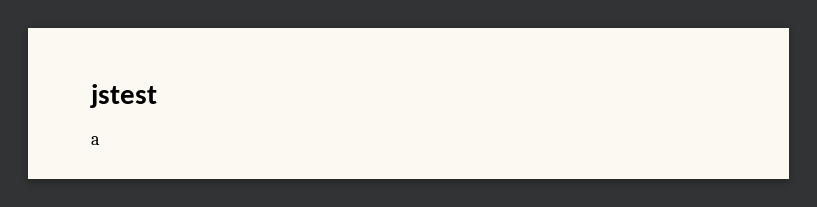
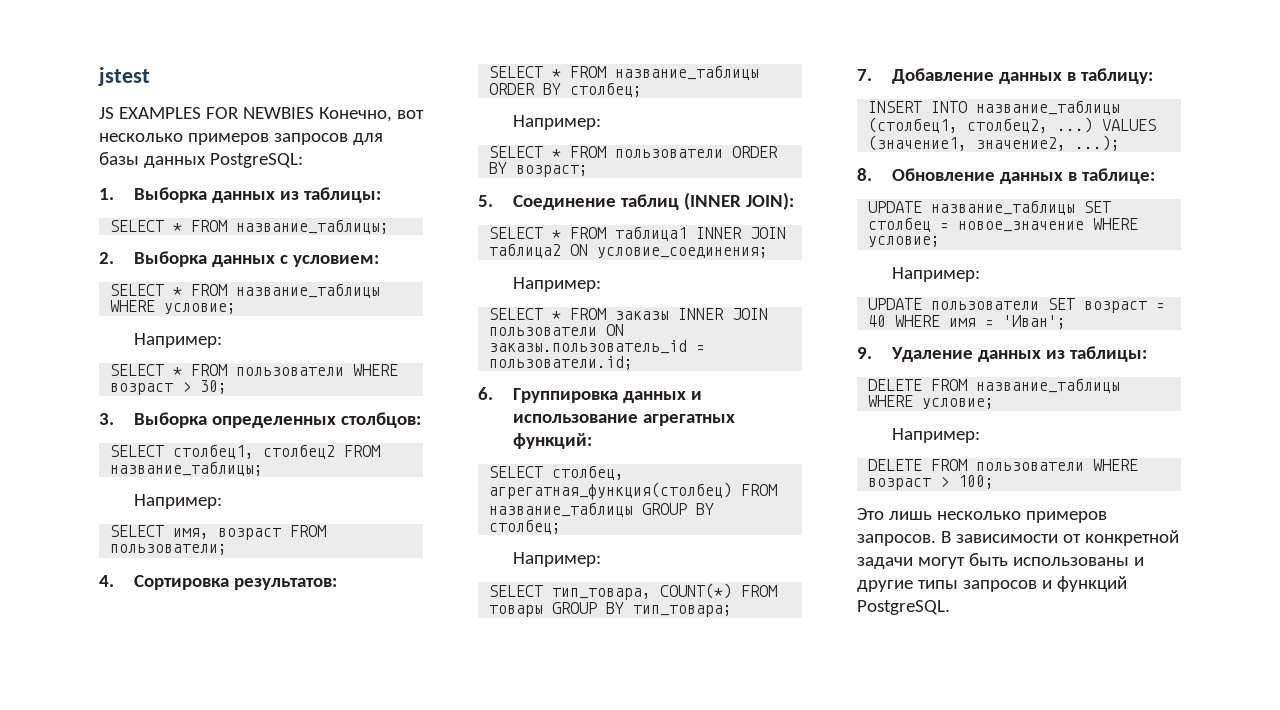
- a
+ JS EXAMPLES FOR NEWBIES Конечно, вот несколько примеров запросов для базы данных PostgreSQL:
+ 1. Выборка данных из таблицы:
+ SELECT * FROM название_таблицы;
+ 2. Выборка данных с условием:
+ SELECT * FROM название_таблицы WHERE условие;
+ Например:
+ SELECT * FROM пользователи WHERE возраст > 30;
+ 3. Выборка определенных столбцов:
+ SELECT столбец1, столбец2 FROM название_таблицы;
+ Например:
+ SELECT имя, возраст FROM пользователи;
+ 4. Сортировка результатов:
+ SELECT * FROM название_таблицы ORDER BY столбец;
+ Например:
+ SELECT * FROM пользователи ORDER BY возраст;
+ 5. Соединение таблиц (INNER JOIN):
+ SELECT * FROM таблица1 INNER JOIN таблица2 ON условие_соединения;
+ Например:
+ SELECT * FROM заказы INNER JOIN пользователи ON заказы.пользователь_id = пользователи.id;
+ 6. Группировка данных и использование агрегатных функций:
+ SELECT столбец, агрегатная_функция(столбец) FROM название_таблицы GROUP BY столбец;
+ Например:
+ SELECT тип_товара, COUNT(*) FROM товары GROUP BY тип_товара;
+ 7. Добавление данных в таблицу:
+ INSERT INTO название_таблицы (столбец1, столбец2, ...) VALUES (значение1, значение2, ...);
+ 8. Обновление данных в таблице:
+ UPDATE название_таблицы SET столбец = новое_значение WHERE условие;
+ Например:
+ UPDATE пользователи SET возраст = 40 WHERE имя = 'Иван';
+ 9. Удаление данных из таблицы:
+ DELETE FROM название_таблицы WHERE условие;
+ Например:
+ DELETE FROM пользователи WHERE возраст > 100;
+ Это лишь несколько примеров запросов. В зависимости от конкретной задачи могут быть использованы и другие типы запросов и функций PostgreSQL.

